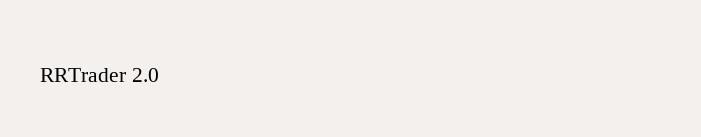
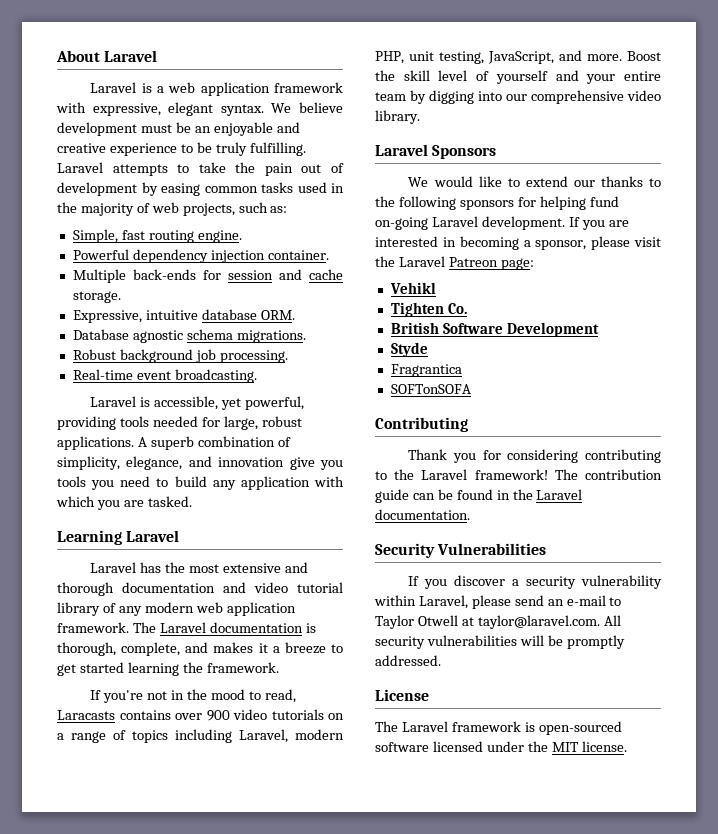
- RRTrader 2.0
+ About Laravel
+ Laravel is a web application framework with expressive, elegant syntax. We believe development must be an enjoyable and creative experience to be truly fulfilling. Laravel attempts to take the pain out of development by easing common tasks used in the majority of web projects, such as:
+ Simple, fast routing engine.
+ Powerful dependency injection container.
+ Multiple back-ends for session and cache storage.
+ Expressive, intuitive database ORM.
+ Database agnostic schema migrations.
+ Robust background job processing.
+ Real-time event broadcasting.
+ Laravel is accessible, yet powerful, providing tools needed for large, robust applications. A superb combination of simplicity, elegance, and innovation give you tools you need to build any application with which you are tasked.
+ Learning Laravel
+ Laravel has the most extensive and thorough documentation and video tutorial library of any modern web application framework. The Laravel documentation is thorough, complete, and makes it a breeze to get started learning the framework.
+ If you're not in the mood to read, Laracasts contains over 900 video tutorials on a range of topics including Laravel, modern PHP, unit testing, JavaScript, and more. Boost the skill level of yourself and your entire team by digging into our comprehensive video library.
+ Laravel Sponsors
+ We would like to extend our thanks to the following sponsors for helping fund on-going Laravel development. If you are interested in becoming a sponsor, please visit the Laravel Patreon page:
+ Vehikl
+ Tighten Co.
+ British Software Development
+ Styde
+ Fragrantica
+ SOFTonSOFA
+ Contributing
+ Thank you for considering contributing to the Laravel framework! The contribution guide can be found in the Laravel documentation.
+ Security Vulnerabilities
+ If you discover a security vulnerability within Laravel, please send an e-mail to Taylor Otwell at taylor@laravel.com. All security vulnerabilities will be promptly addressed.
+ License
+ The Laravel framework is open-sourced software licensed under the MIT license.

